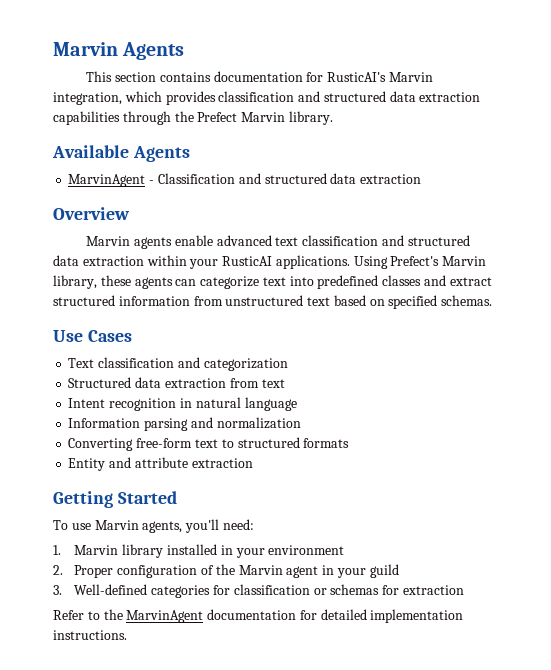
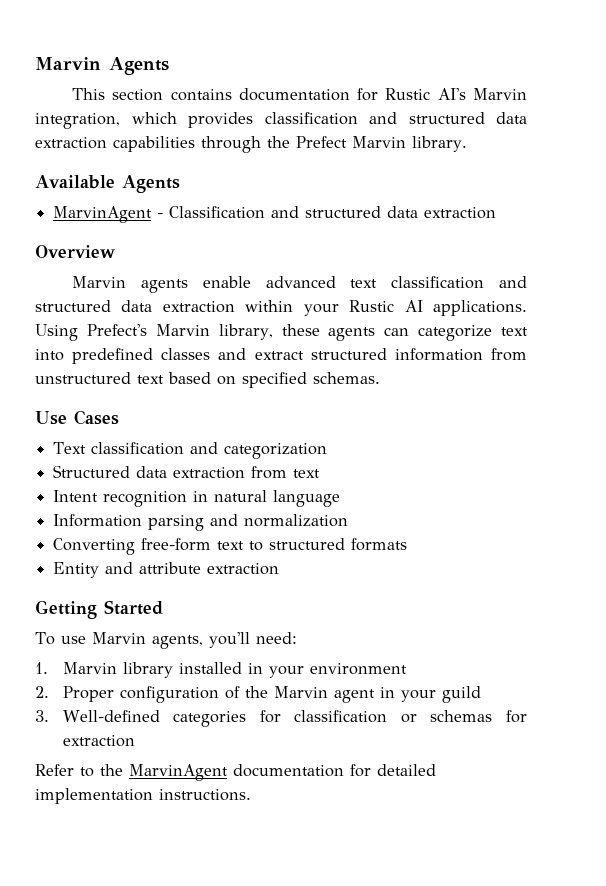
- This section contains documentation for RusticAI's Marvin integration, which provides classification and structured data extraction capabilities through the Prefect Marvin library.
+ This section contains documentation for Rustic AI's Marvin integration, which provides classification and structured data extraction capabilities through the Prefect Marvin library.
- Marvin agents enable advanced text classification and structured data extraction within your RusticAI applications.
+ Marvin agents enable advanced text classification and structured data extraction within your Rustic AI applications.

